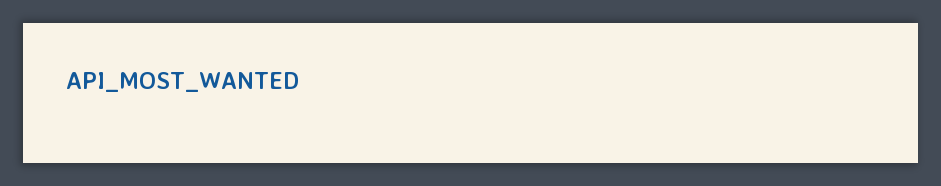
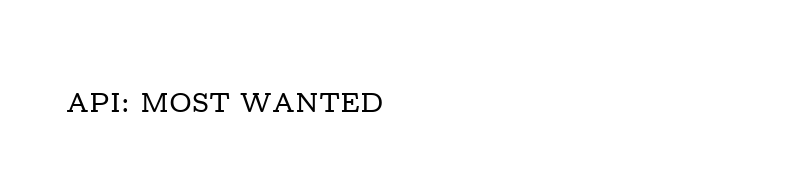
- API_MOST_WANTED
+ API: MOST WANTED

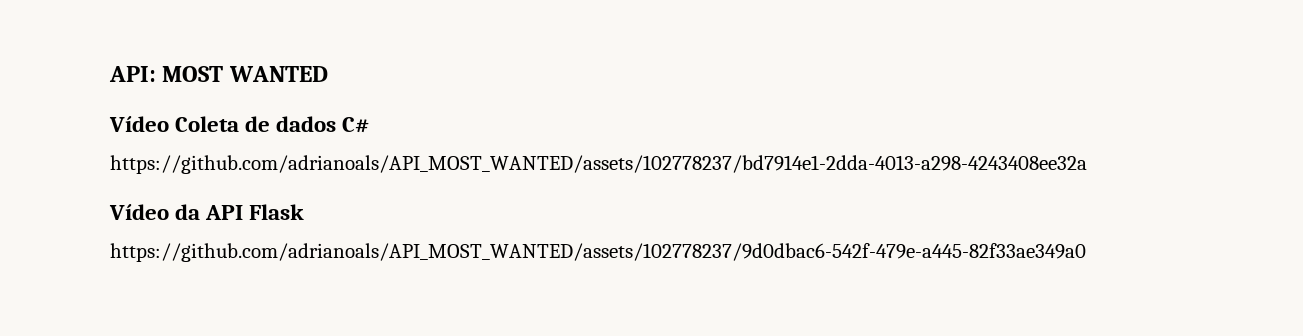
+ Vídeo Coleta de dados C#
+ https://github.com/adrianoals/API_MOST_WANTED/assets/102778237/bd7914e1-2dda-4013-a298-4243408ee32a
+ Vídeo da API Flask
+ https://github.com/adrianoals/API_MOST_WANTED/assets/102778237/9d0dbac6-542f-479e-a445-82f33ae349a0

